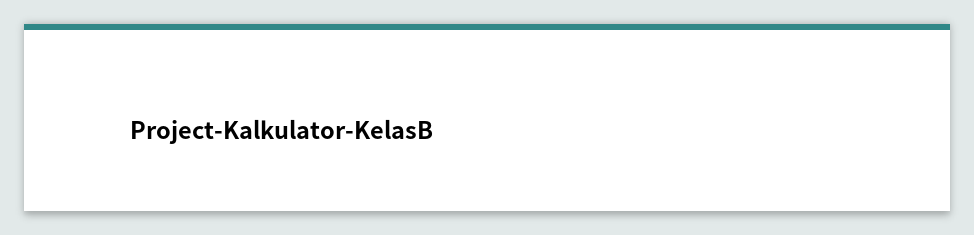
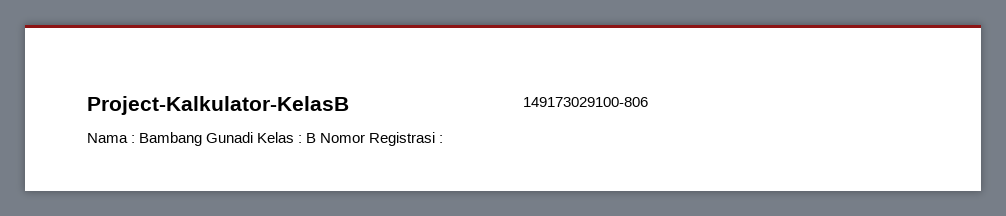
+ Nama : Bambang Gunadi Kelas : B Nomor Registrasi : 149173029100-806

